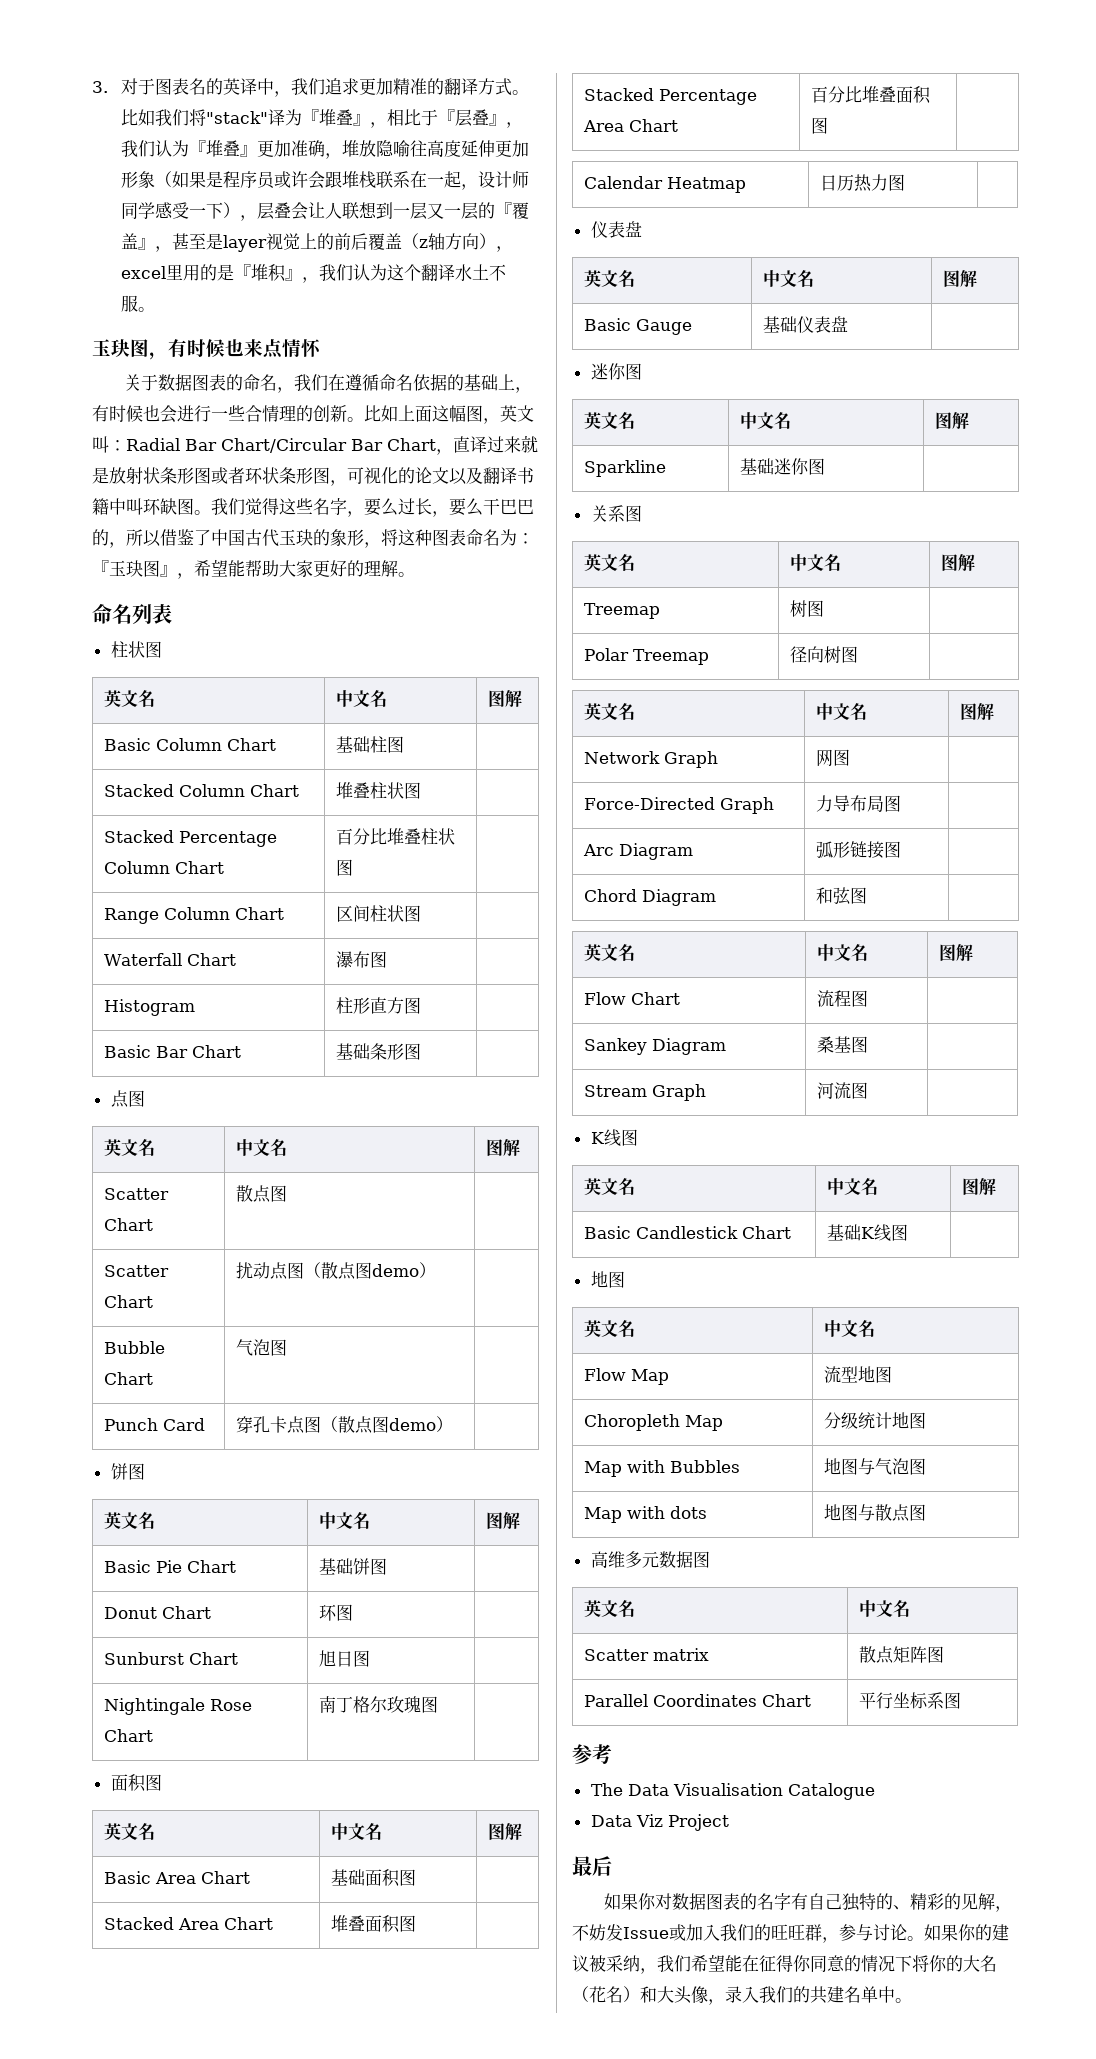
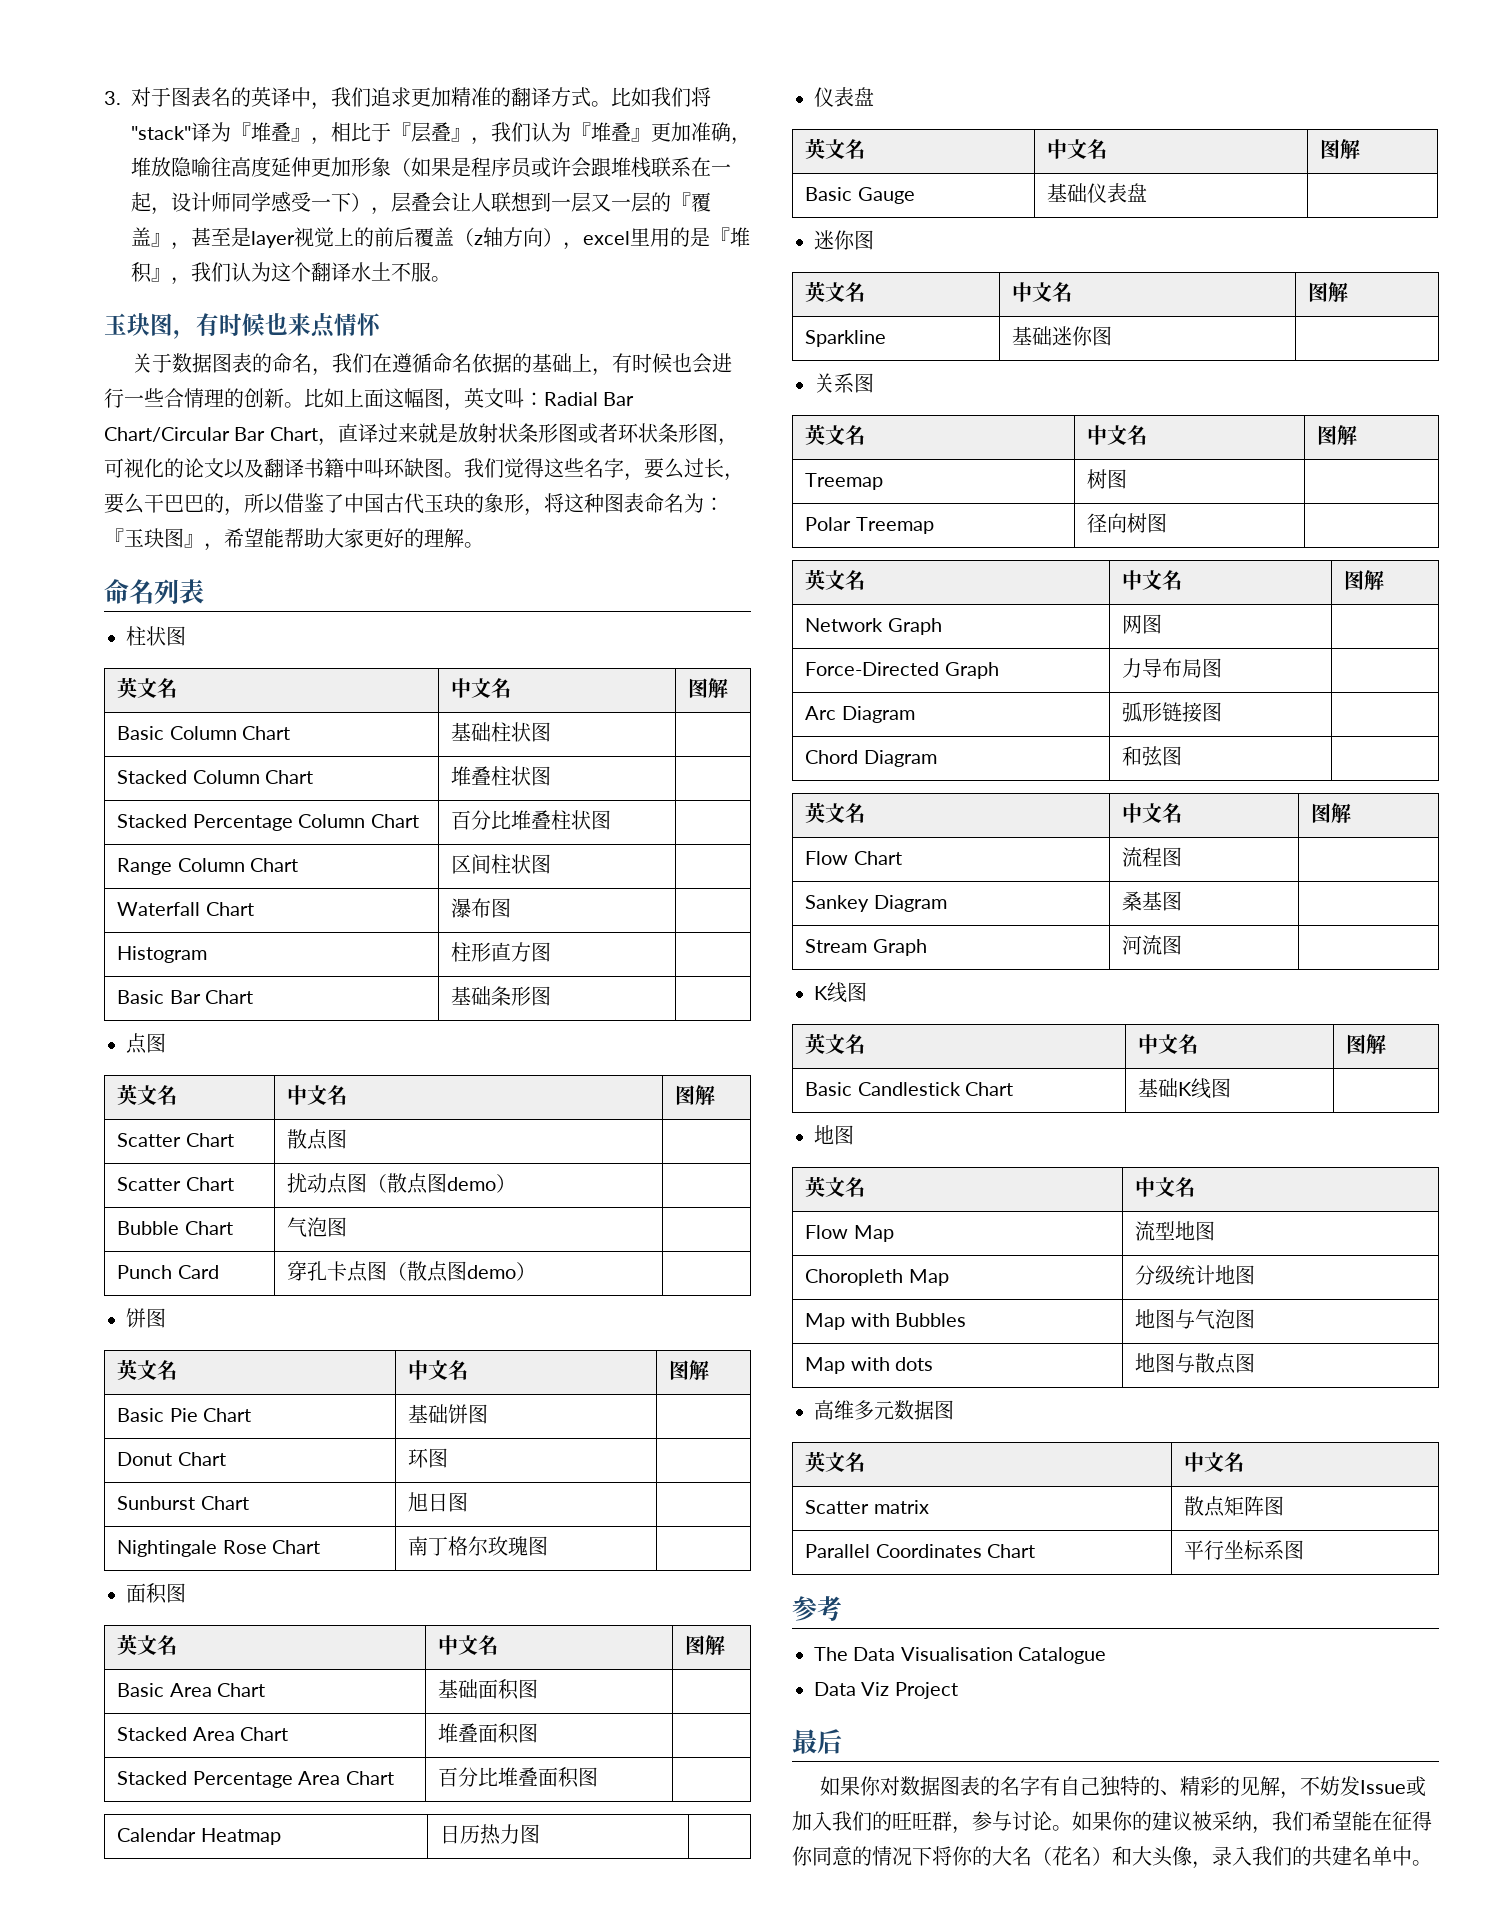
- Basic Column Chart | 基础柱图 |
+ Basic Column Chart | 基础柱状图 |

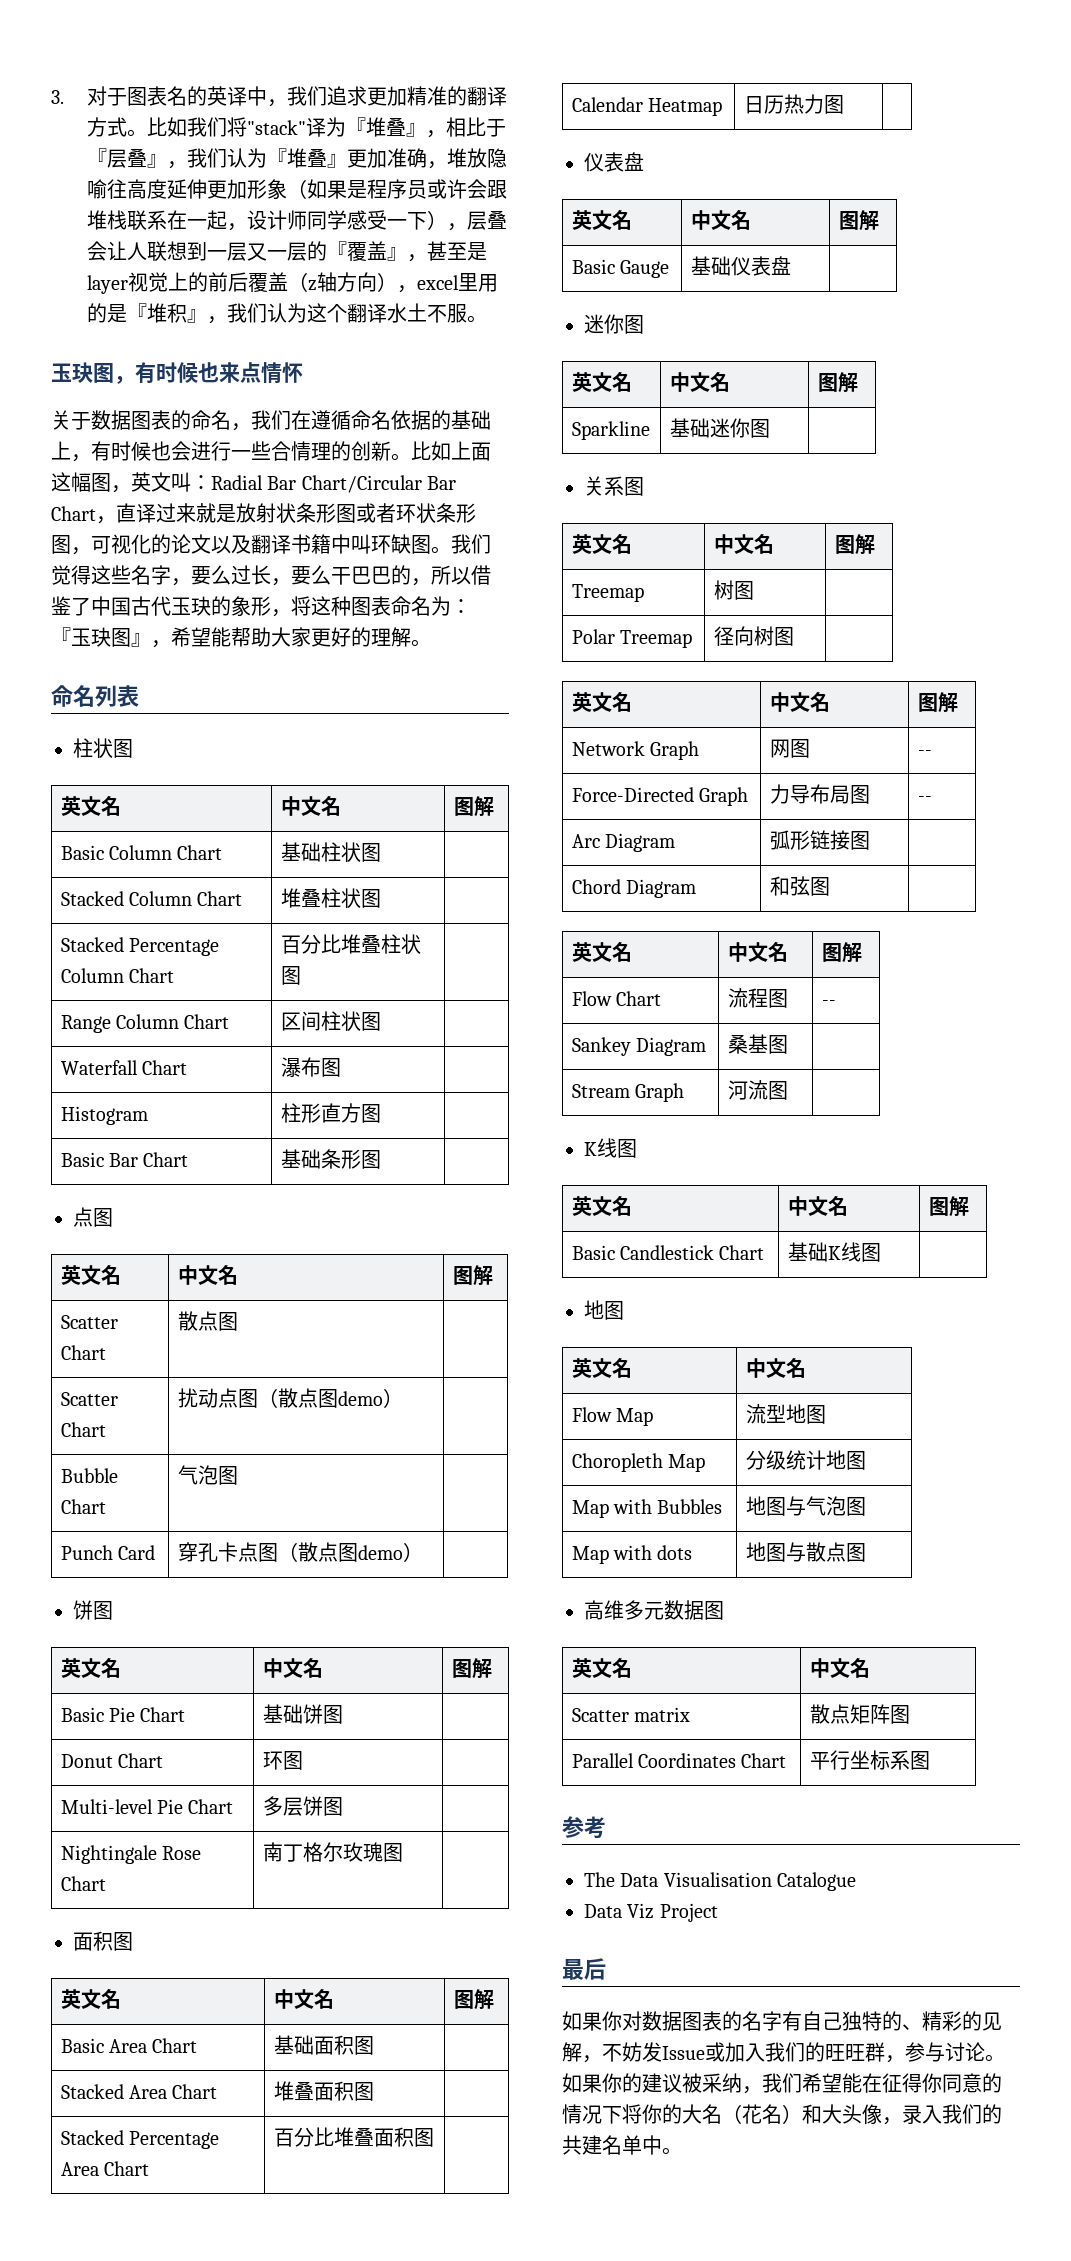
- Sunburst Chart | 旭日图 |
+ Multi-level Pie Chart | 多层饼图 |
- Network Graph | 网图 |
+ Network Graph | 网图 | --
- Force-Directed Graph | 力导布局图 |
+ Force-Directed Graph | 力导布局图 | --
- Flow Chart | 流程图 |
+ Flow Chart | 流程图 | --

